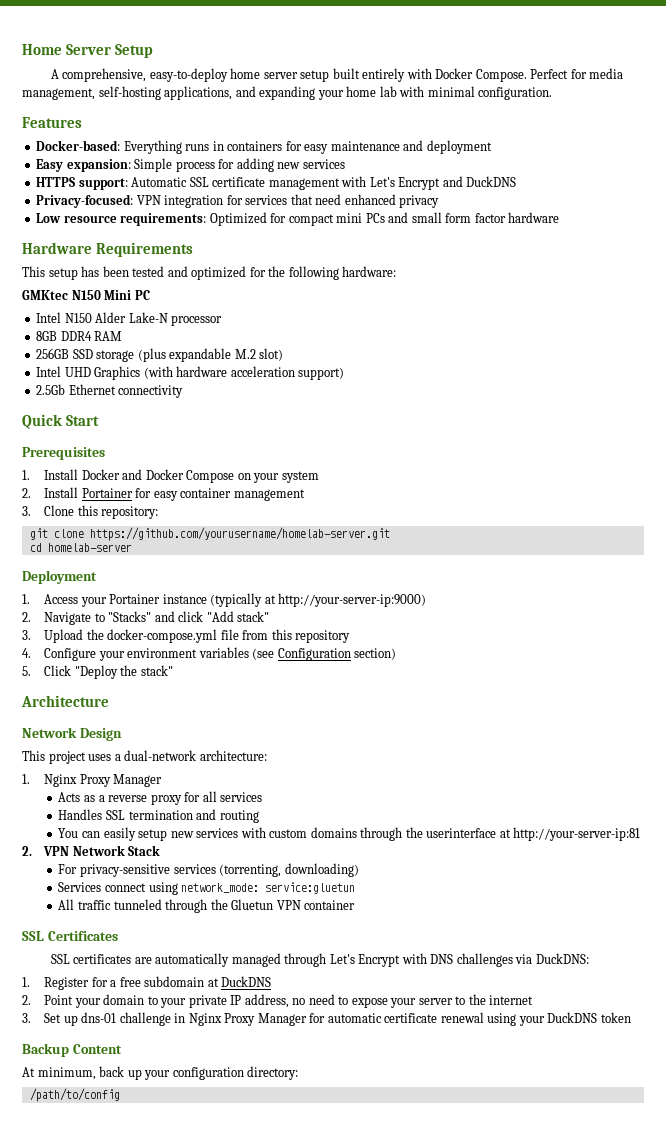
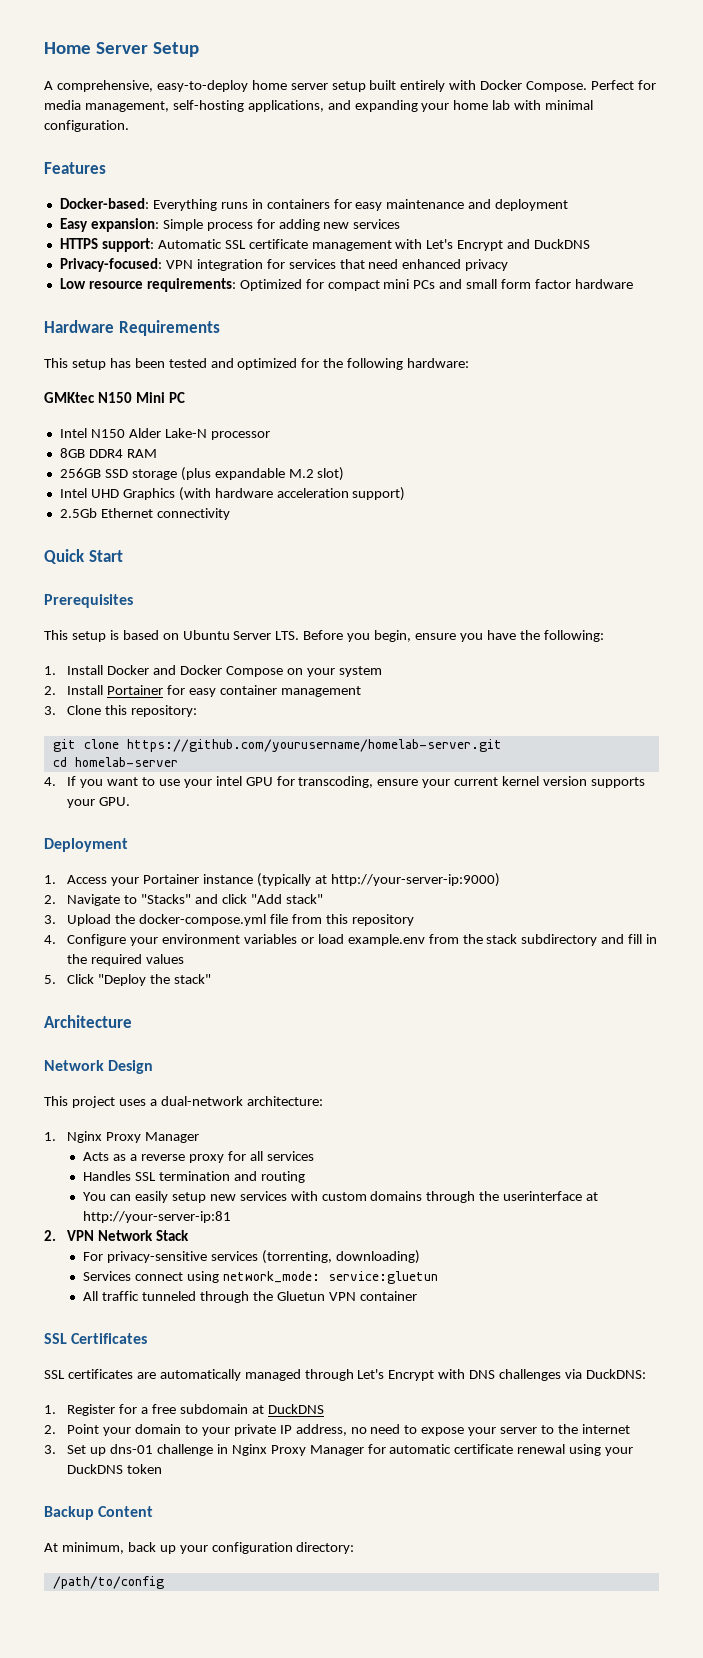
+ This setup is based on Ubuntu Server LTS. Before you begin, ensure you have the following:
+ 4. If you want to use your intel GPU for transcoding, ensure your current kernel version supports your GPU.
- 4. Configure your environment variables (see Configuration section)
+ 4. Configure your environment variables or load example.env from the stack subdirectory and fill in the required values

